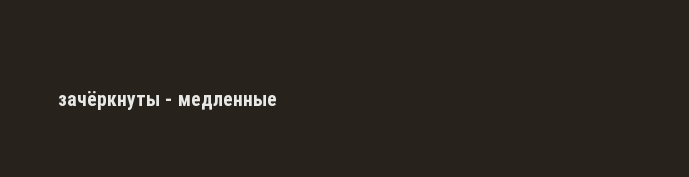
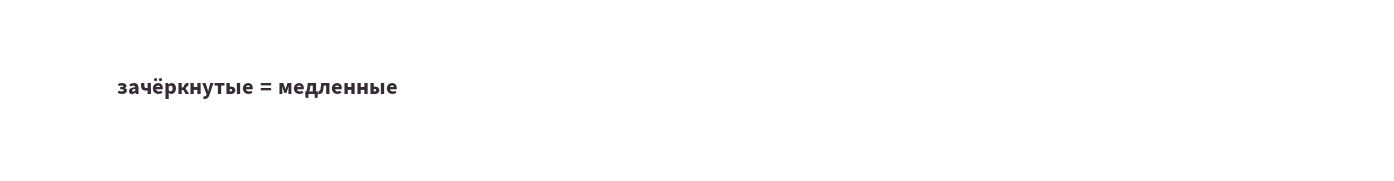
- зачёркнуты - медленные
+ зачёркнутые = медленные

